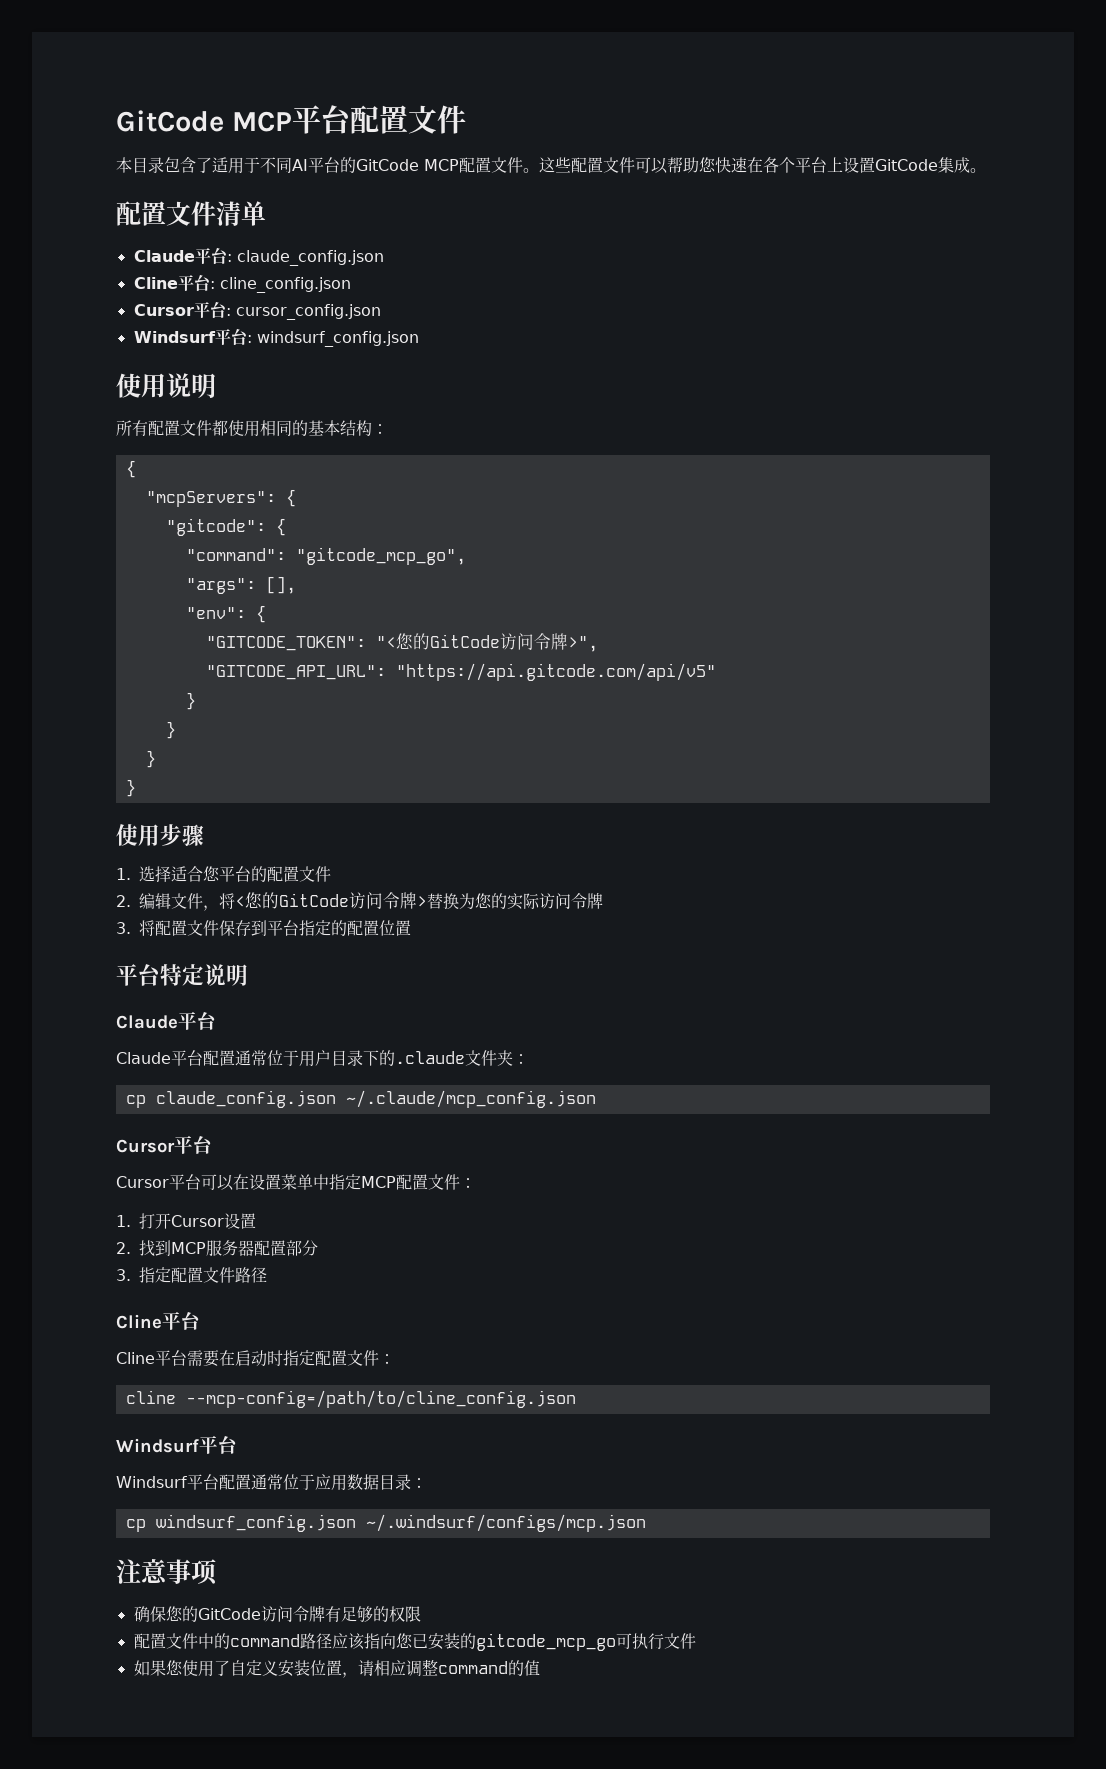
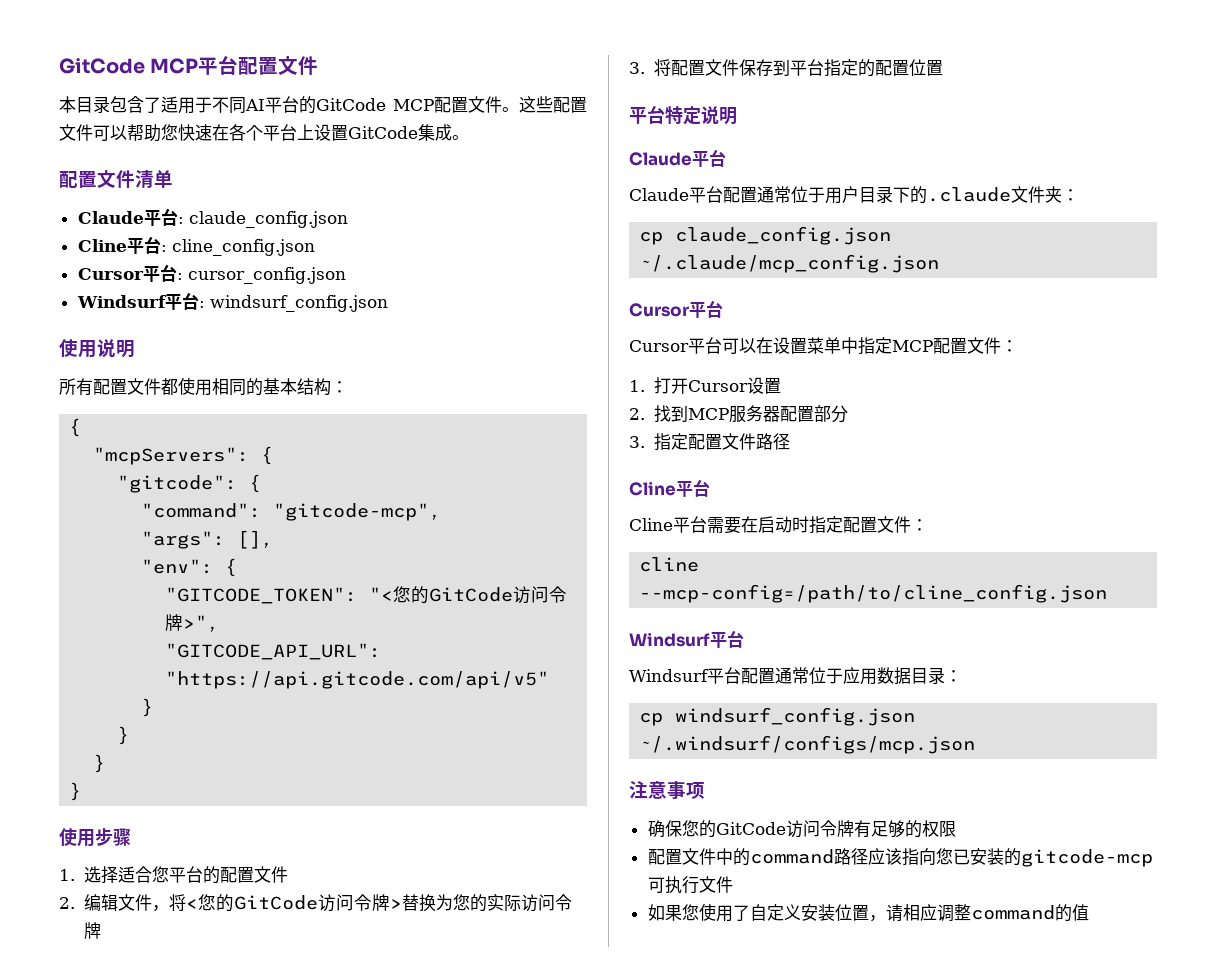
- "command": "gitcode_mcp_go",
+ "command": "gitcode-mcp",
- 配置文件中的command路径应该指向您已安装的gitcode_mcp_go可执行文件
+ 配置文件中的command路径应该指向您已安装的gitcode-mcp可执行文件

